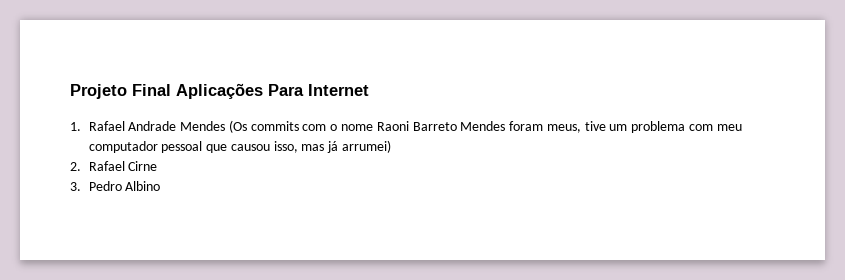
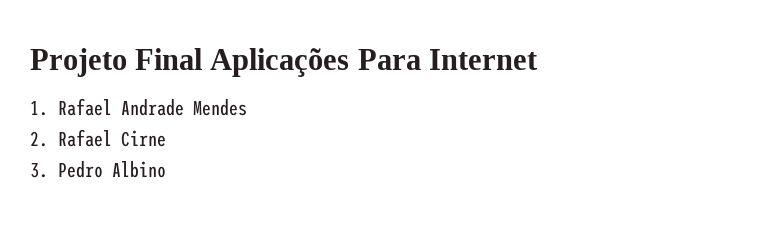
- 1. Rafael Andrade Mendes (Os commits com o nome Raoni Barreto Mendes foram meus, tive um problema com meu computador pessoal que causou isso, mas já arrumei)
+ 1. Rafael Andrade Mendes

